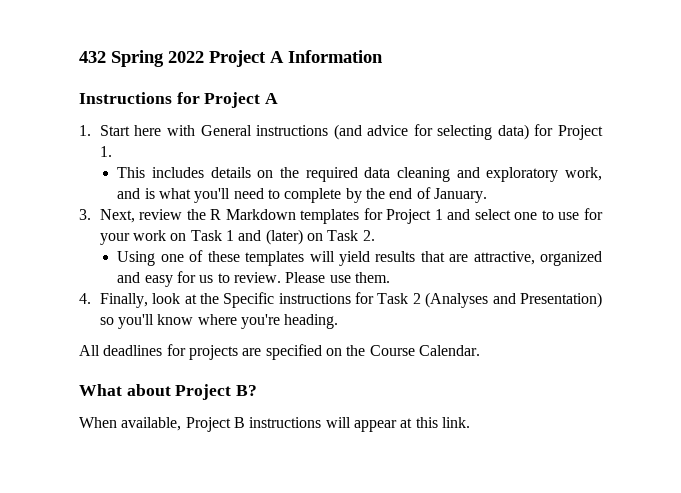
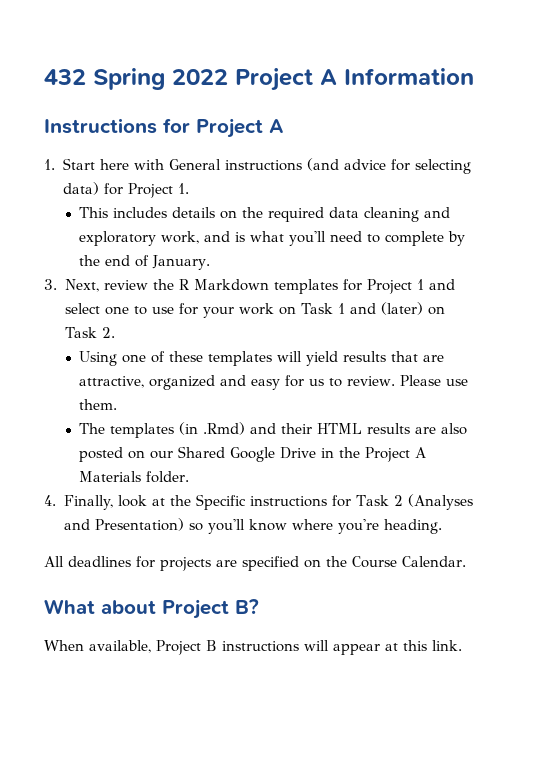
+ The templates (in .Rmd) and their HTML results are also posted on our Shared Google Drive in the Project A Materials folder.

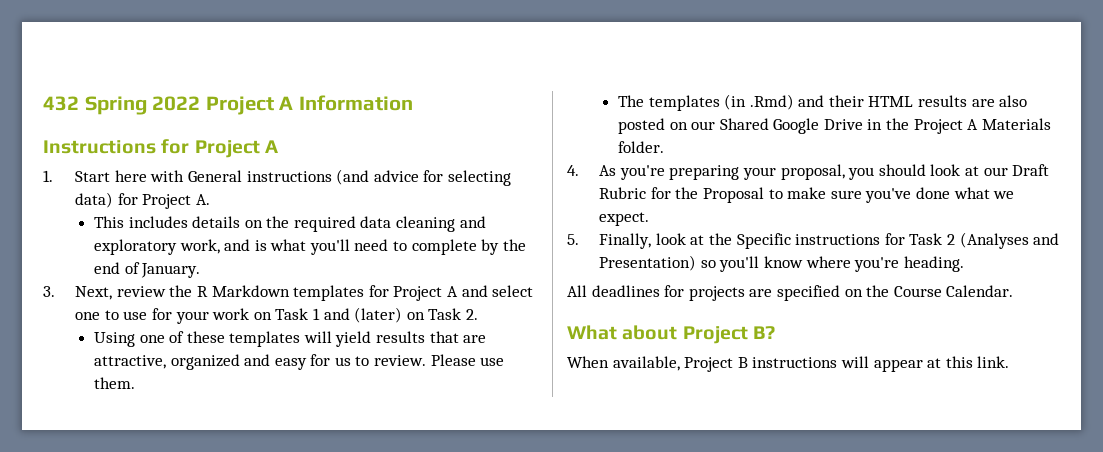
- 1. Start here with General instructions (and advice for selecting data) for Project 1.
+ 1. Start here with General instructions (and advice for selecting data) for Project A.
- 3. Next, review the R Markdown templates for Project 1 and select one to use for your work on Task 1 and (later) on Task 2.
+ 3. Next, review the R Markdown templates for Project A and select one to use for your work on Task 1 and (later) on Task 2.
- 4. Finally, look at the Specific instructions for Task 2 (Analyses and Presentation) so you'll know where you're heading.
+ 4. As you're preparing your proposal, you should look at our Draft Rubric for the Proposal to make sure you've done what we expect.
+ 5. Finally, look at the Specific instructions for Task 2 (Analyses and Presentation) so you'll know where you're heading.

